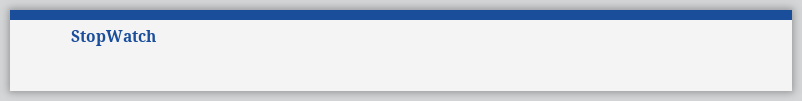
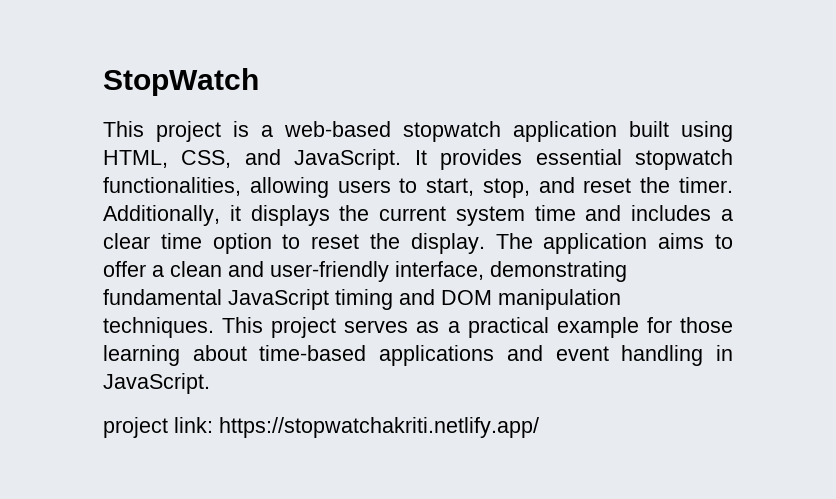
+ This project is a web-based stopwatch application built using HTML, CSS, and JavaScript. It provides essential stopwatch functionalities, allowing users to start, stop, and reset the timer. Additionally, it displays the current system time and includes a clear time option to reset the display. The application aims to offer a clean and user-friendly interface, demonstrating fundamental JavaScript timing and DOM manipulation techniques. This project serves as a practical example for those learning about time-based applications and event handling in JavaScript.
+ project link: https://stopwatchakriti.netlify.app/

